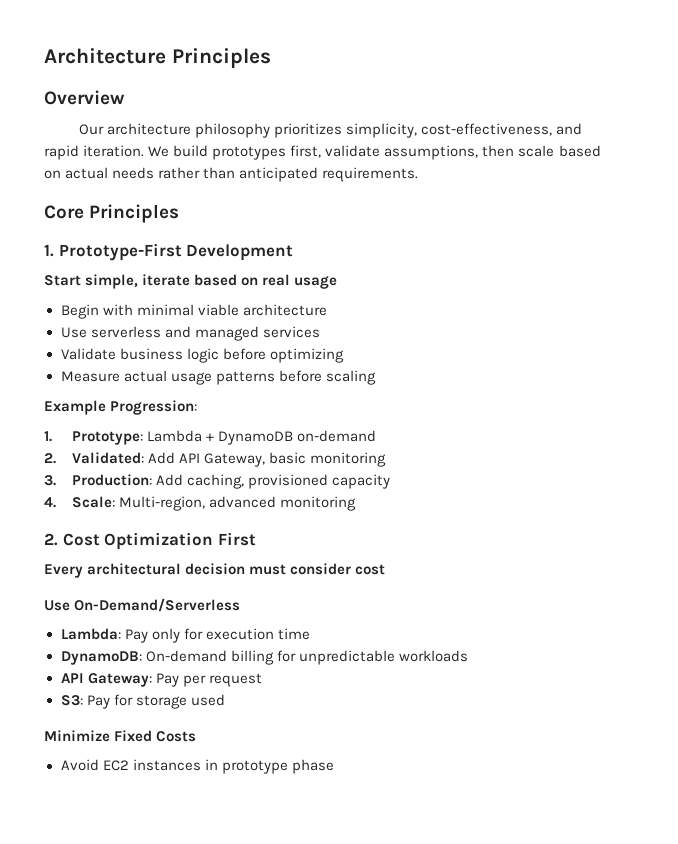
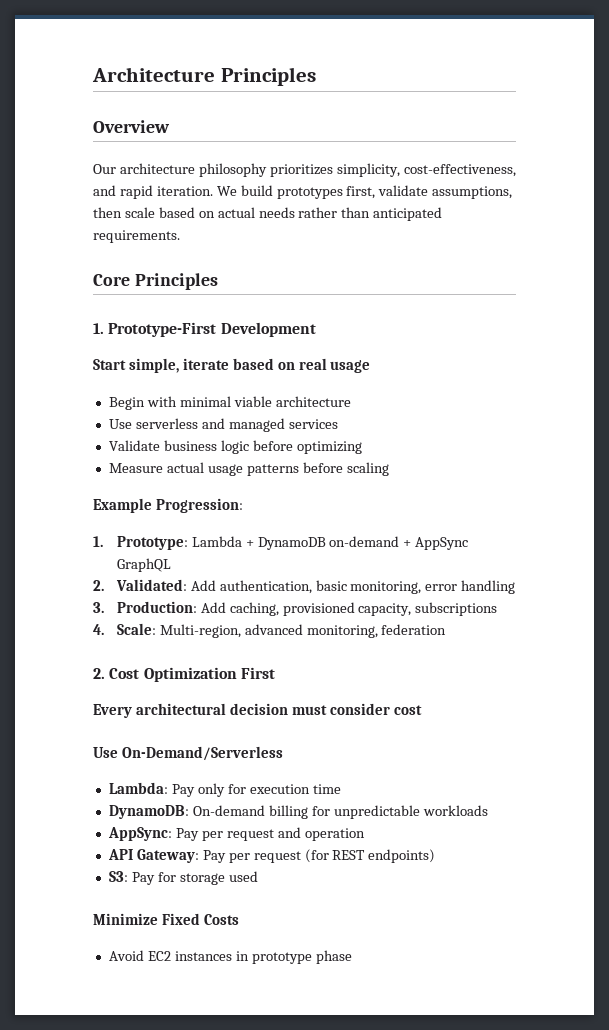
- 1. Prototype: Lambda + DynamoDB on-demand
+ 1. Prototype: Lambda + DynamoDB on-demand + AppSync GraphQL
- 2. Validated: Add API Gateway, basic monitoring
+ 2. Validated: Add authentication, basic monitoring, error handling
- 3. Production: Add caching, provisioned capacity
+ 3. Production: Add caching, provisioned capacity, subscriptions
- 4. Scale: Multi-region, advanced monitoring
+ 4. Scale: Multi-region, advanced monitoring, federation
+ AppSync: Pay per request and operation
- API Gateway: Pay per request
+ API Gateway: Pay per request (for REST endpoints)

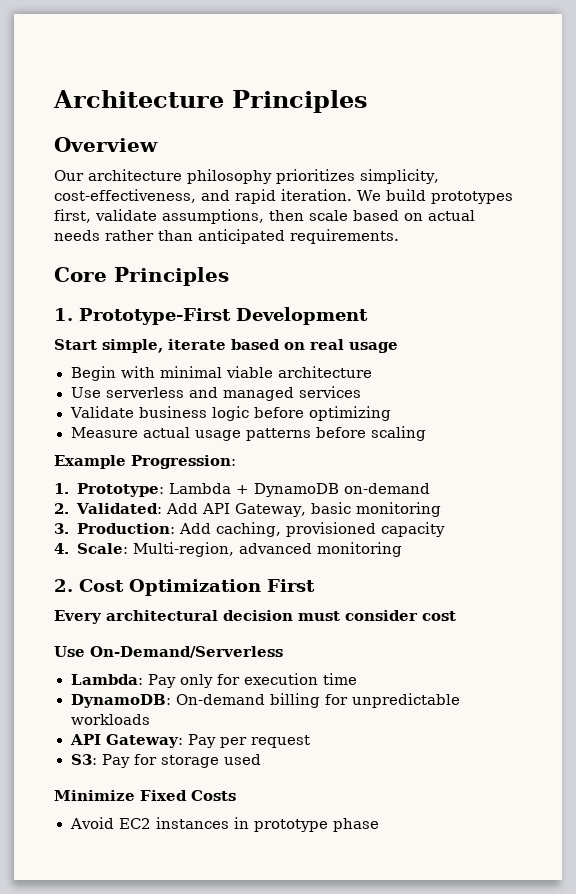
- 1. Prototype: Lambda + DynamoDB on-demand + AppSync GraphQL
+ 1. Prototype: Lambda + DynamoDB on-demand
- 2. Validated: Add authentication, basic monitoring, error handling
+ 2. Validated: Add API Gateway, basic monitoring
- 3. Production: Add caching, provisioned capacity, subscriptions
+ 3. Production: Add caching, provisioned capacity
- 4. Scale: Multi-region, advanced monitoring, federation
+ 4. Scale: Multi-region, advanced monitoring
- AppSync: Pay per request and operation
- API Gateway: Pay per request (for REST endpoints)
+ API Gateway: Pay per request

